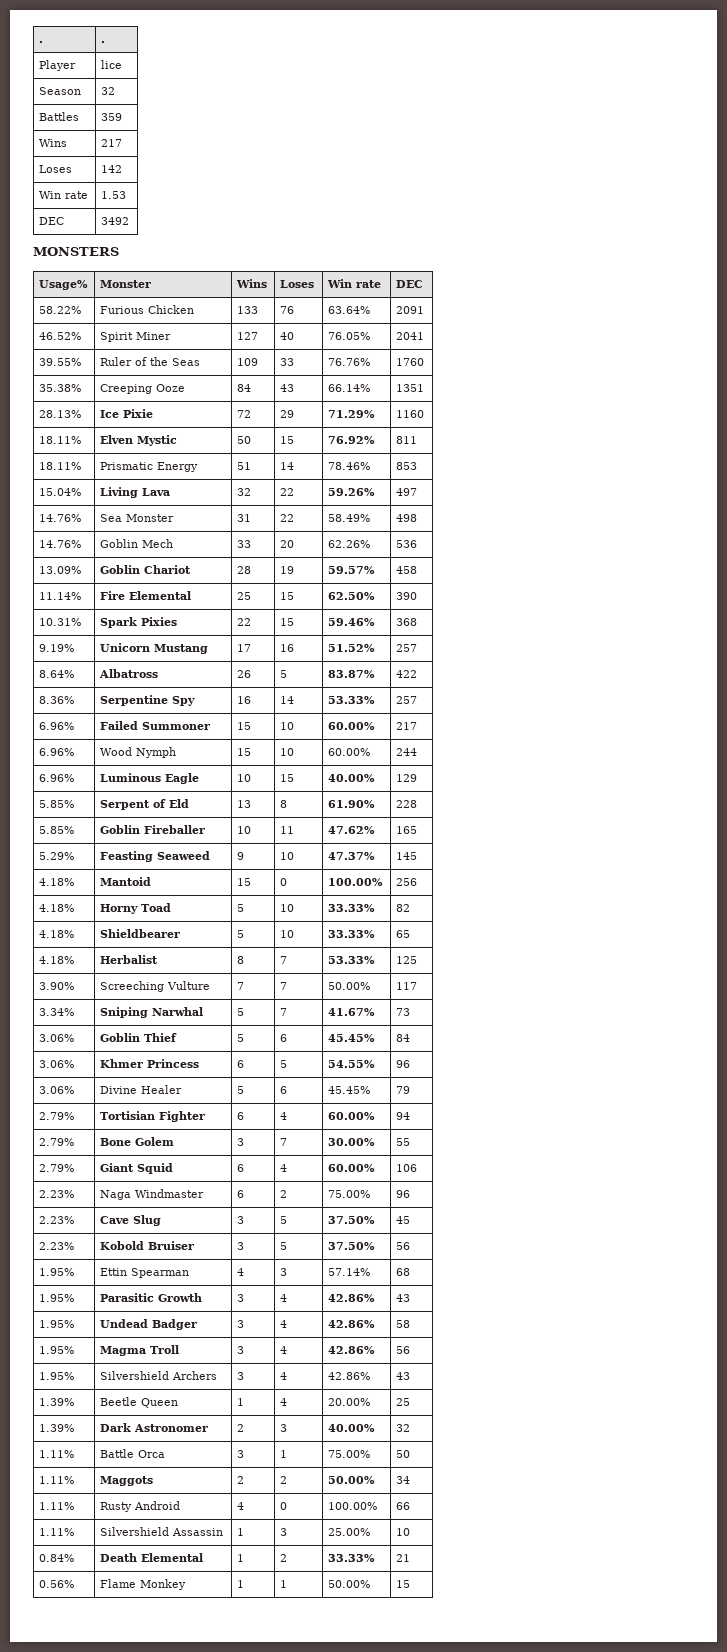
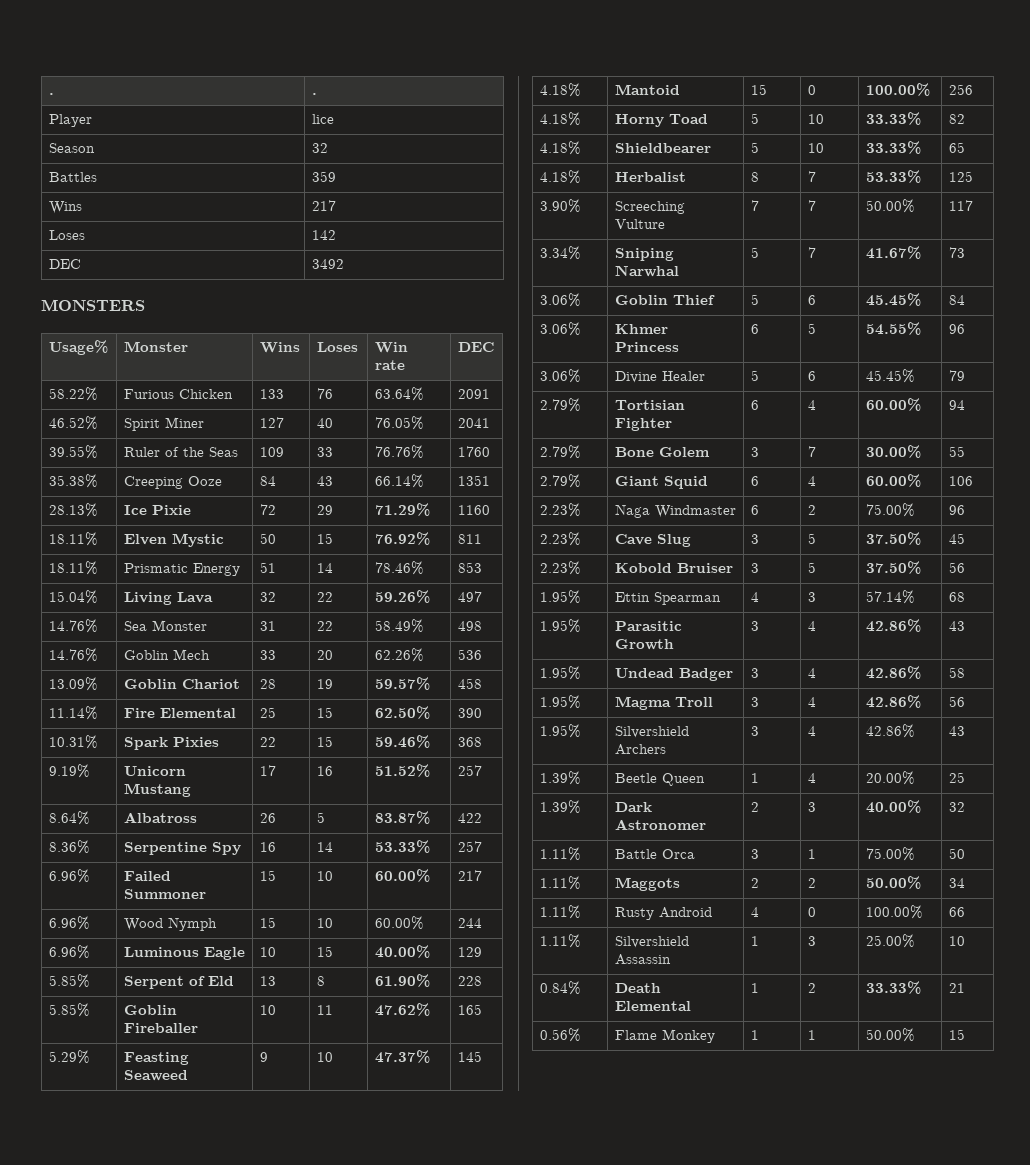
- Win rate | 1.53

